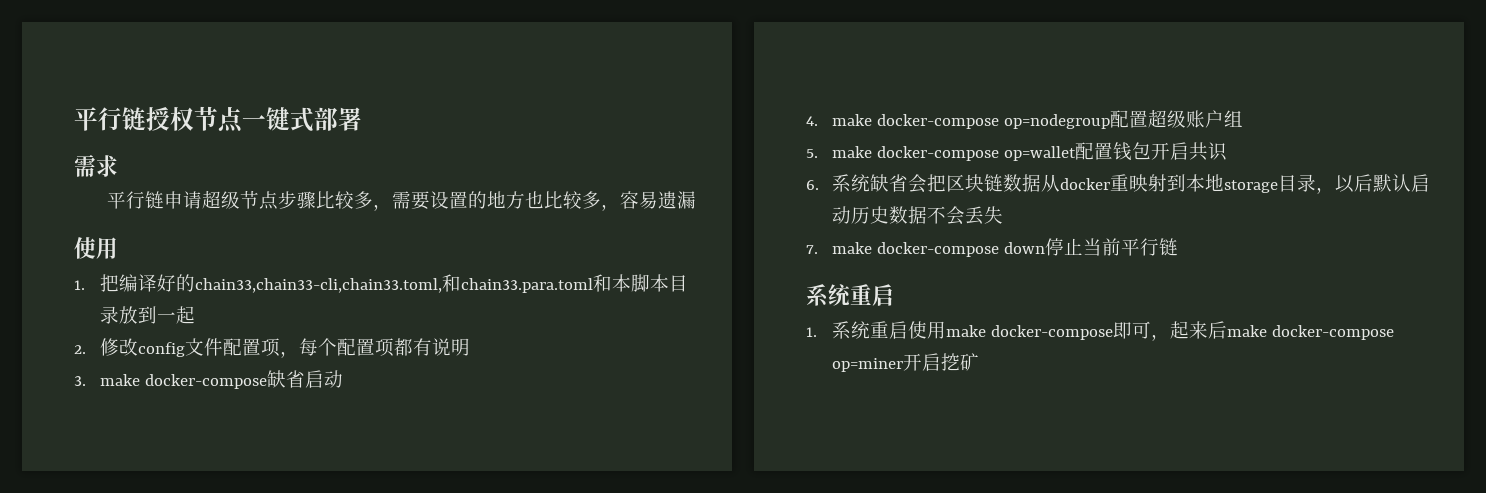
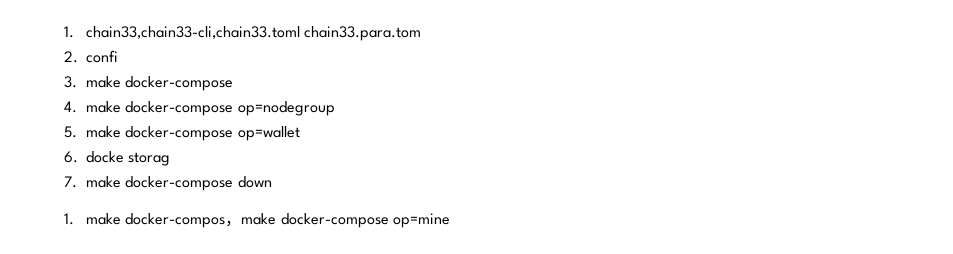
- 平行链授权节点一键式部署
- 需求
- 平行链申请超级节点步骤比较多，需要设置的地方也比较多，容易遗漏
- 使用
- 1.把编译好的chain33,chain33-cli,chain33.toml,和chain33.para.toml和本脚本目录放到一起
- 2.修改config文件配置项，每个配置项都有说明
+ 1. chain33,chain33-cli,chain33.toml chain33.para.tom
+ 2. confi
- 3. make docker-compose缺省启动
+ 3. make docker-compose
- 4. make docker-compose op=nodegroup配置超级账户组
+ 4. make docker-compose op=nodegroup
- 5. make docker-compose op=wallet配置钱包开启共识
- 6.系统缺省会把区块链数据从docker重映射到本地storage目录，以后默认启动历史数据不会丢失
- 7. make docker-compose down停止当前平行链
- 系统重启
- 1.系统重启使用make docker-compose即可，起来后make docker-compose op=miner开启挖矿
+ 5. make docker-compose op=wallet
+ 6. docke storag
+ 7. make docker-compose down
+ 1. make docker-compos，make docker-compose op=mine

